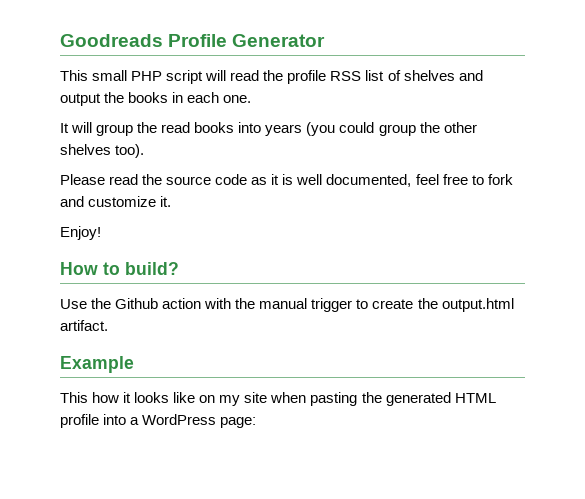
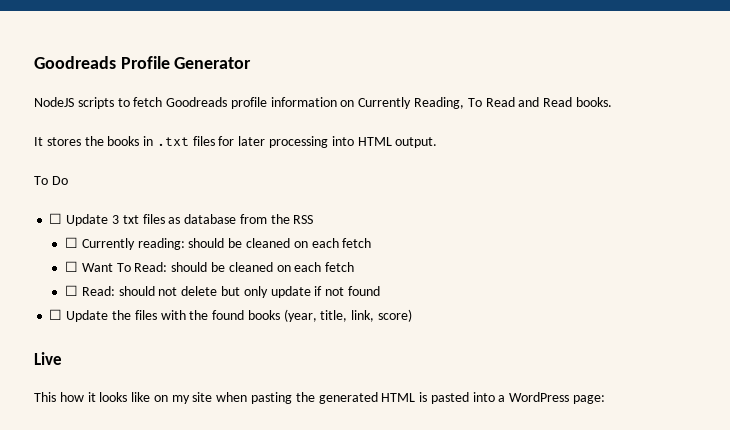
- This small PHP script will read the profile RSS list of shelves and output the books in each one.
- It will group the read books into years (you could group the other shelves too).
- Please read the source code as it is well documented, feel free to fork and customize it.
- Enjoy!
- How to build?
- Use the Github action with the manual trigger to create the output.html artifact.
- Example
+ NodeJS scripts to fetch Goodreads profile information on Currently Reading, To Read and Read books.
+ It stores the books in .txt files for later processing into HTML output.
+ To Do
+ ☐ Update 3 txt files as database from the RSS
+ ☐ Currently reading: should be cleaned on each fetch
+ ☐ Want To Read: should be cleaned on each fetch
+ ☐ Read: should not delete but only update if not found
+ ☐ Update the files with the found books (year, title, link, score)
+ Live
- This how it looks like on my site when pasting the generated HTML profile into a WordPress page:
+ This how it looks like on my site when pasting the generated HTML is pasted into a WordPress page:

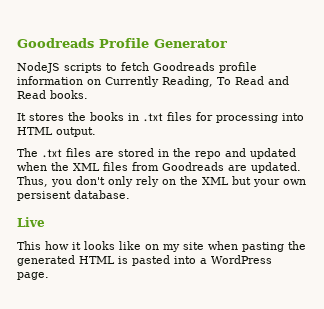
- It stores the books in .txt files for later processing into HTML output.
+ It stores the books in .txt files for processing into HTML output.
- To Do
- ☐ Update 3 txt files as database from the RSS
- ☐ Currently reading: should be cleaned on each fetch
- ☐ Want To Read: should be cleaned on each fetch
- ☐ Read: should not delete but only update if not found
- ☐ Update the files with the found books (year, title, link, score)
+ The .txt files are stored in the repo and updated when the XML files from Goodreads are updated. Thus, you don't only rely on the XML but your own persisent database.
- This how it looks like on my site when pasting the generated HTML is pasted into a WordPress page:
+ This how it looks like on my site when pasting the generated HTML is pasted into a WordPress page.

